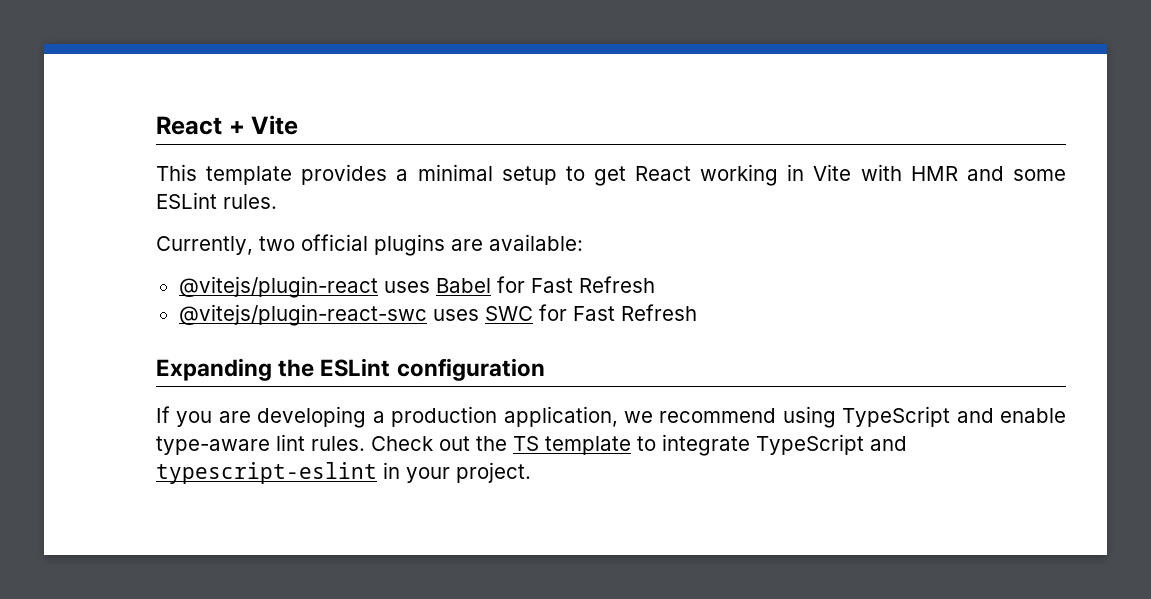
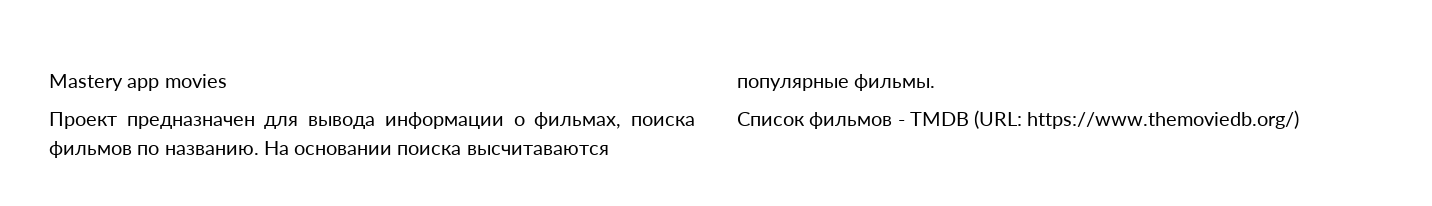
- React + Vite
- This template provides a minimal setup to get React working in Vite with HMR and some ESLint rules.
- Currently, two official plugins are available:
- @vitejs/plugin-react uses Babel for Fast Refresh
- @vitejs/plugin-react-swc uses SWC for Fast Refresh
- Expanding the ESLint configuration
- If you are developing a production application, we recommend using TypeScript and enable type-aware lint rules. Check out the TS template to integrate TypeScript and typescript-eslint in your project.
+ Mastery app movies
+ Проект предназначен для вывода информации о фильмах, поиска фильмов по названию. На основании поиска высчитаваются популярные фильмы.
+ Список фильмов - TMDB (URL: https://www.themoviedb.org/)

